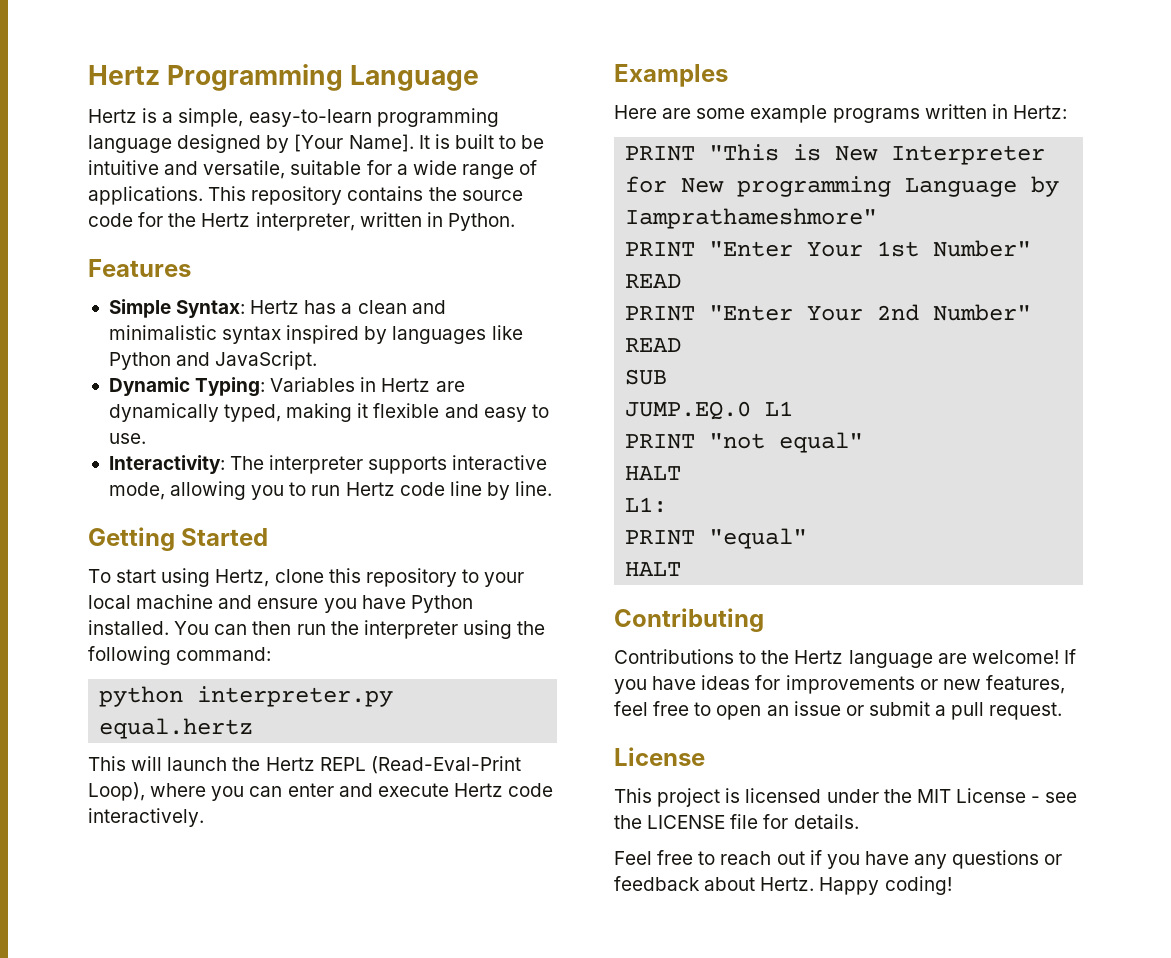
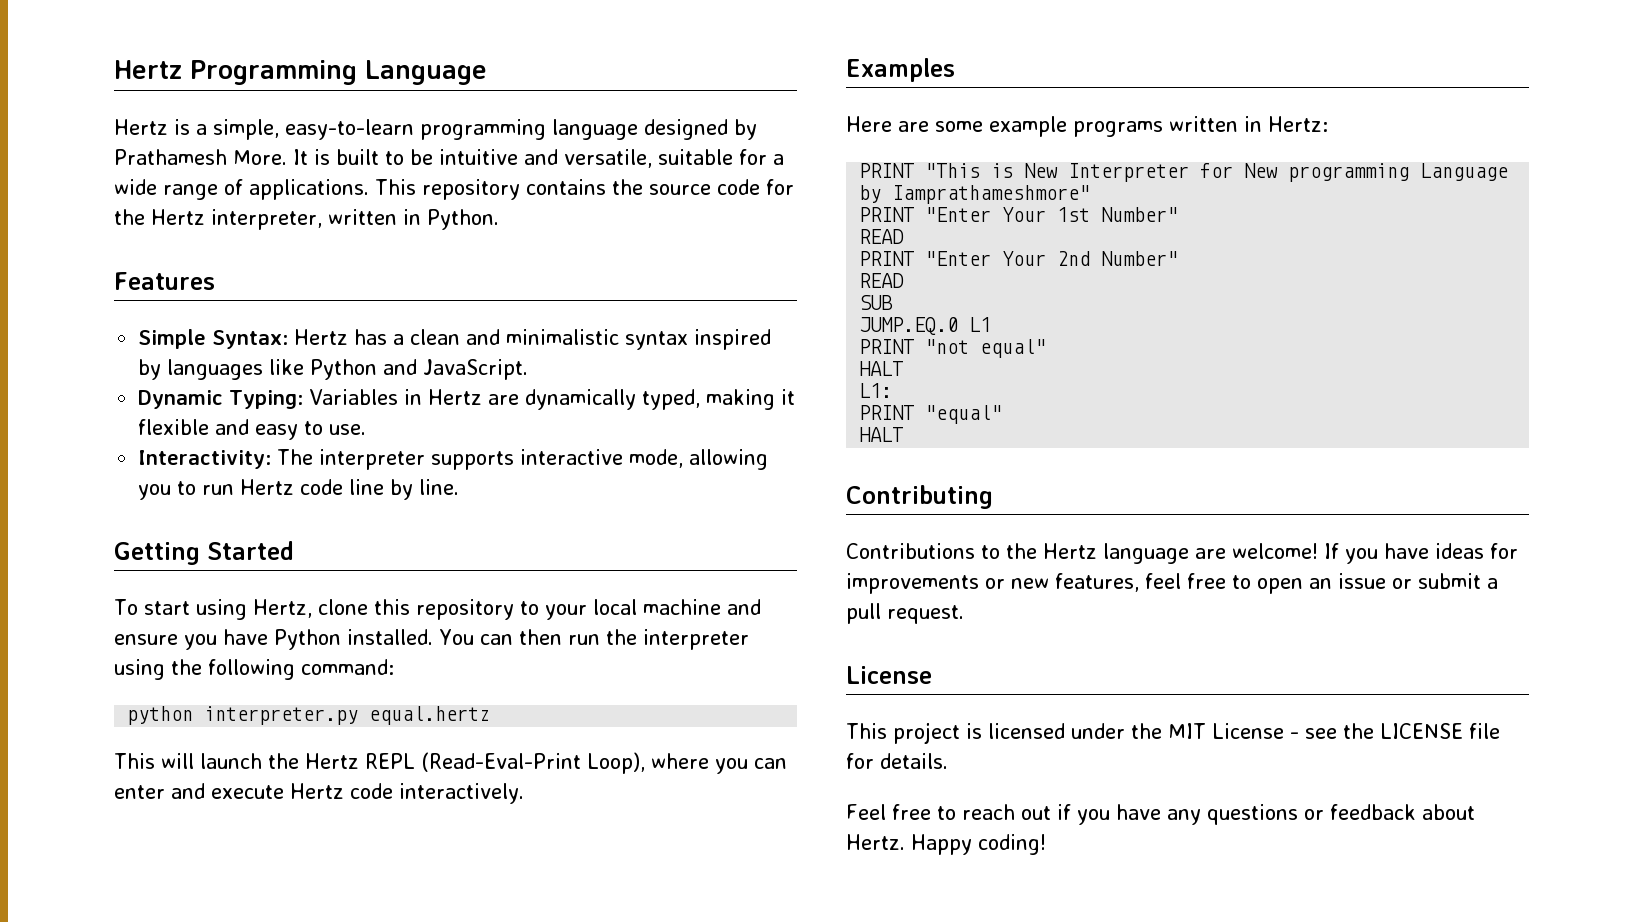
- Hertz is a simple, easy-to-learn programming language designed by [Your Name].
+ Hertz is a simple, easy-to-learn programming language designed by Prathamesh More.

